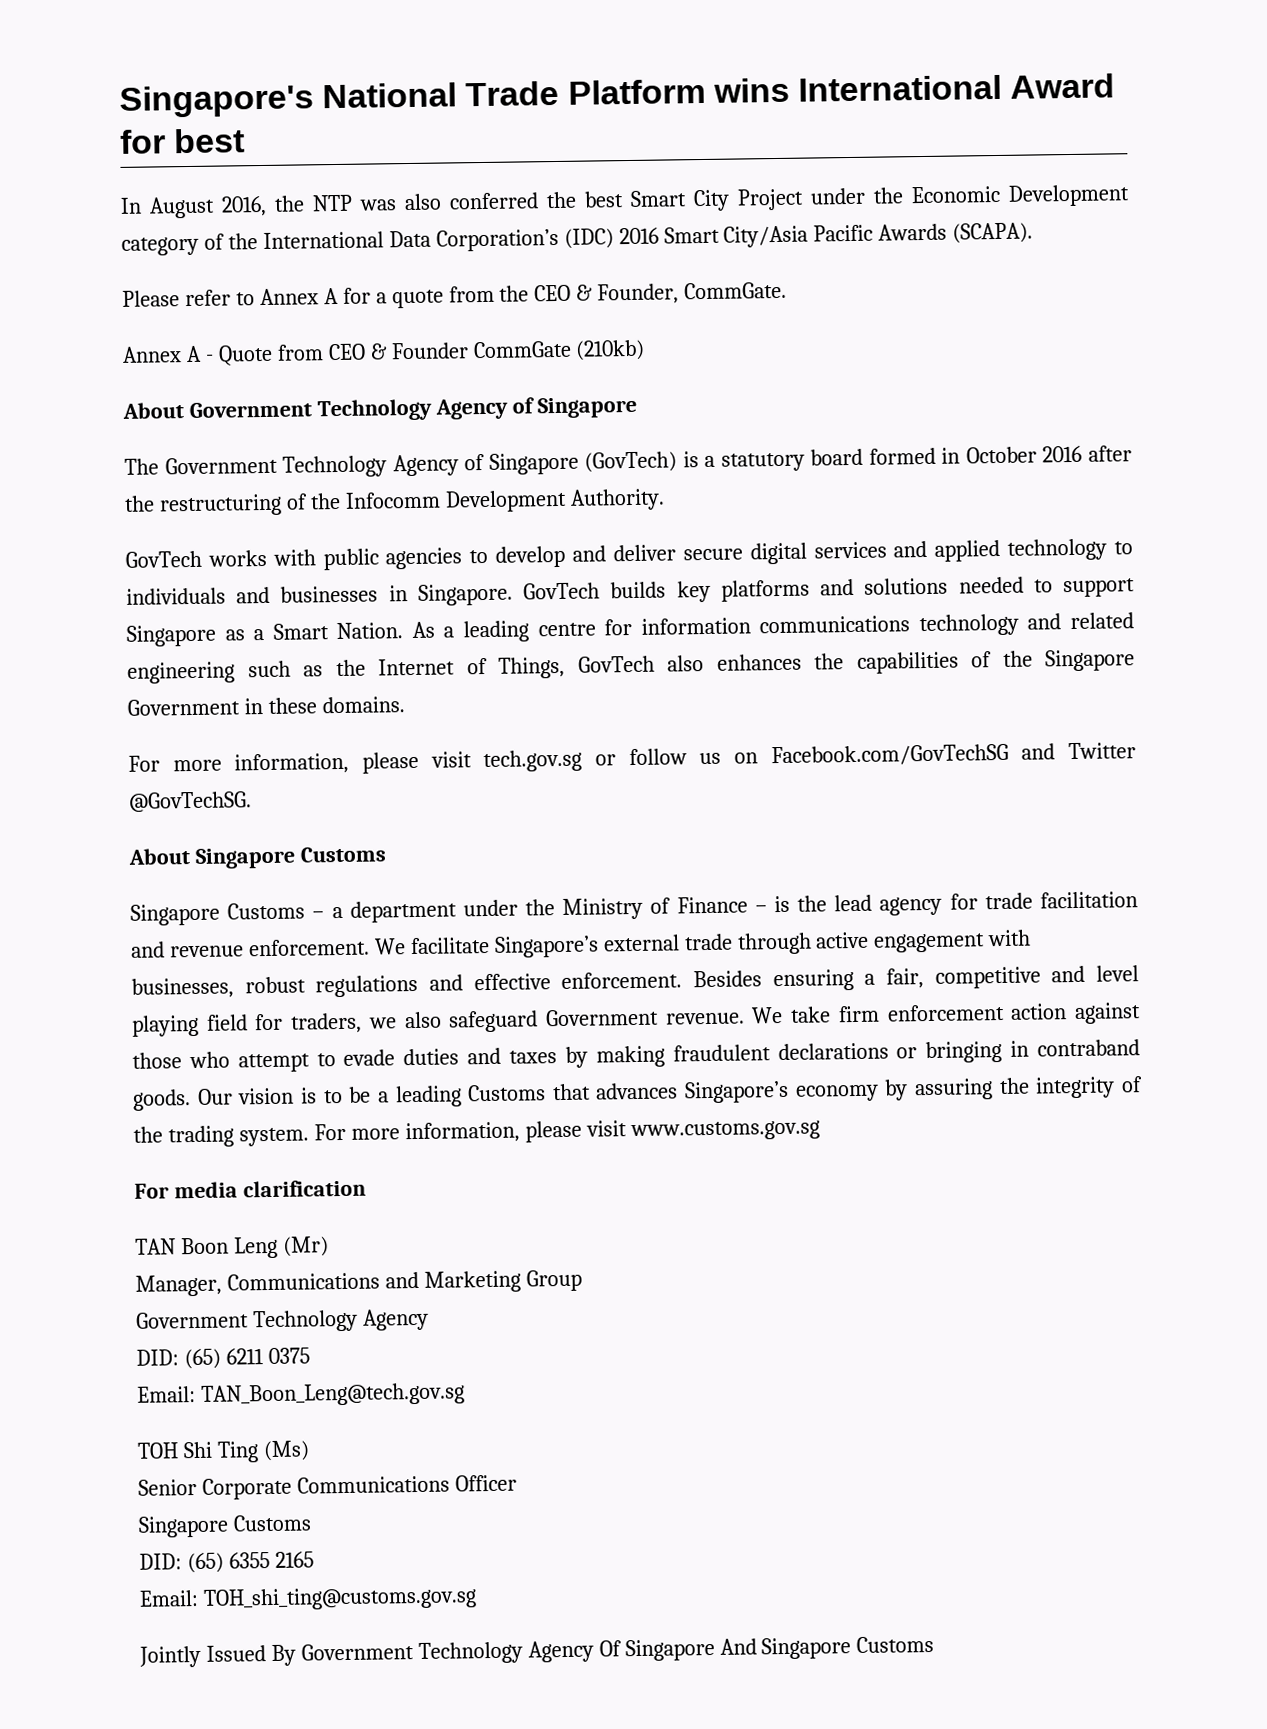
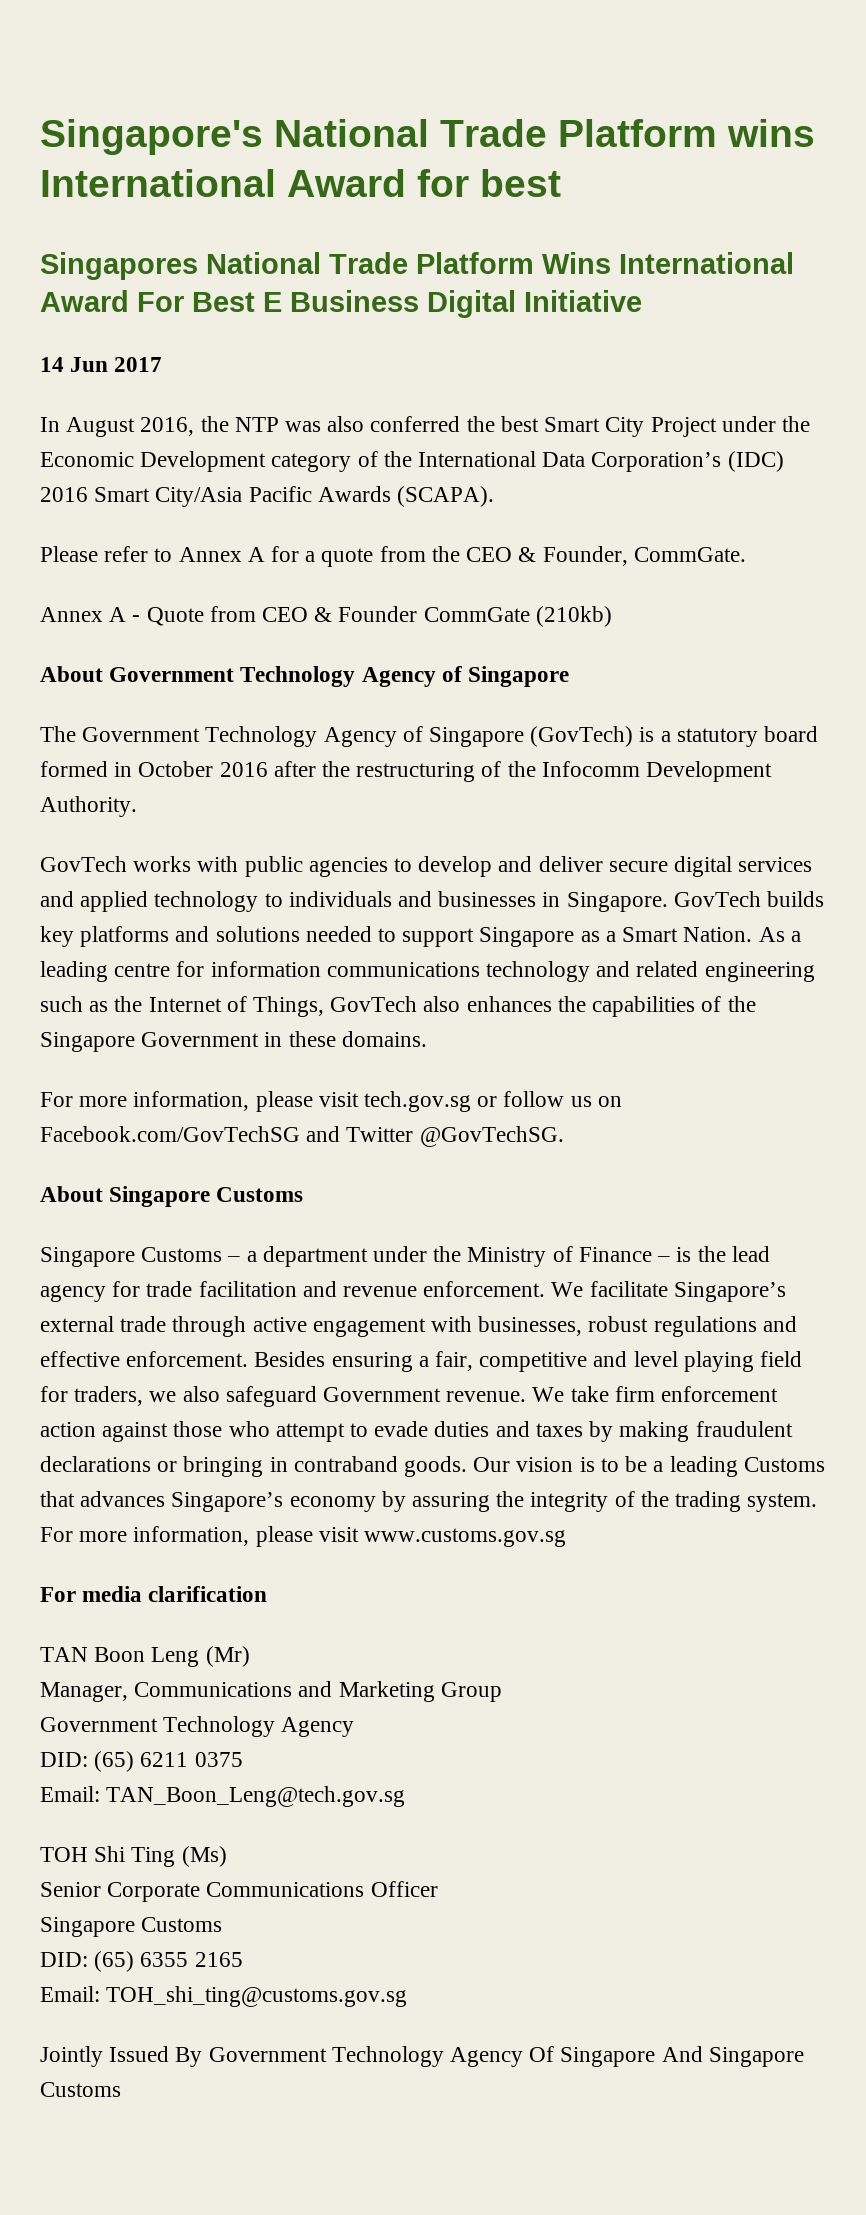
+ Singapores National Trade Platform Wins International Award For Best E Business Digital Initiative
+ 14 Jun 2017

